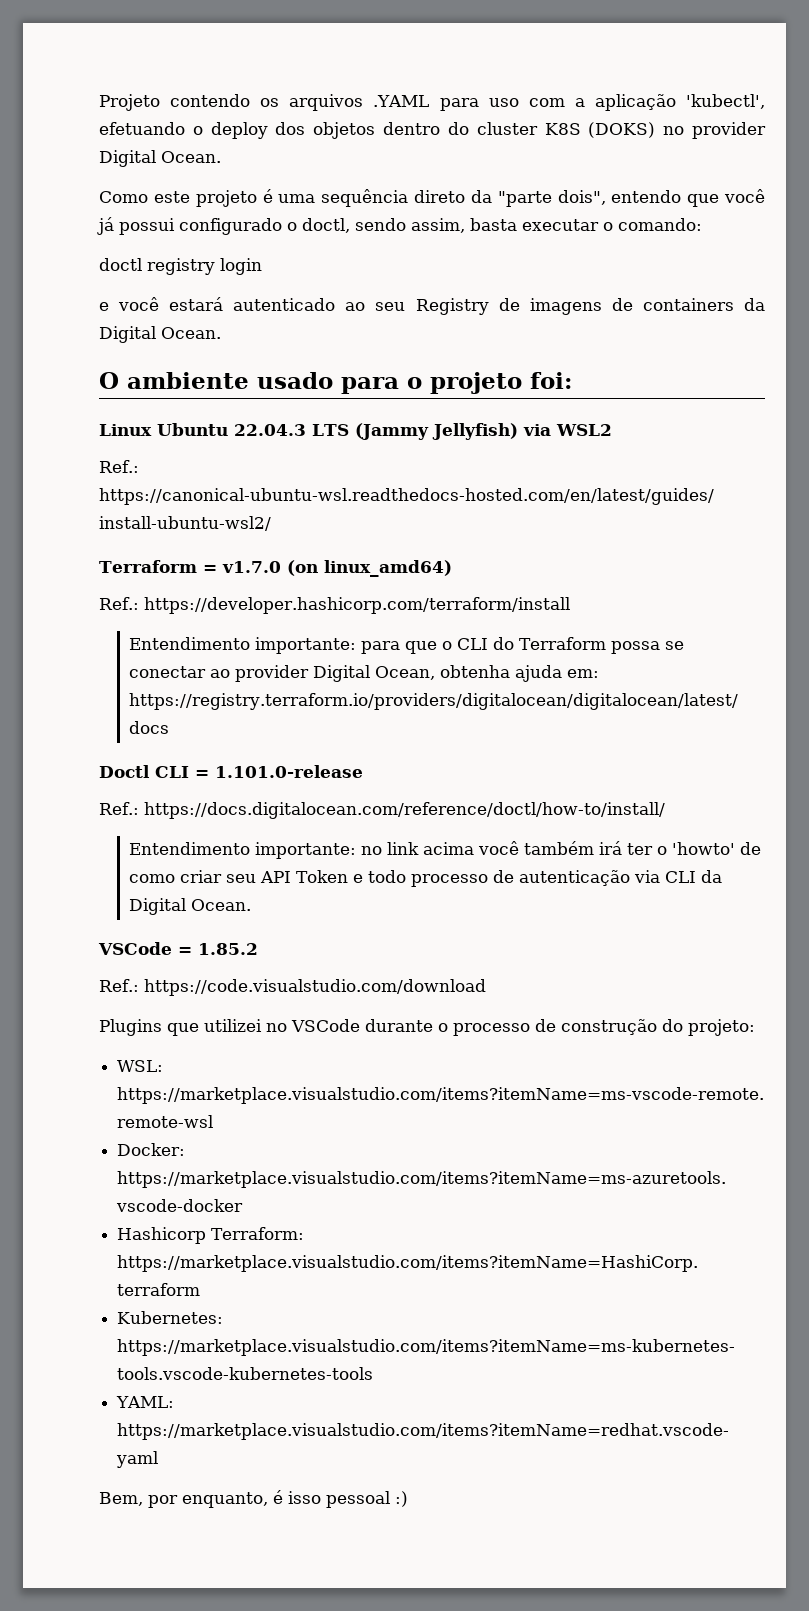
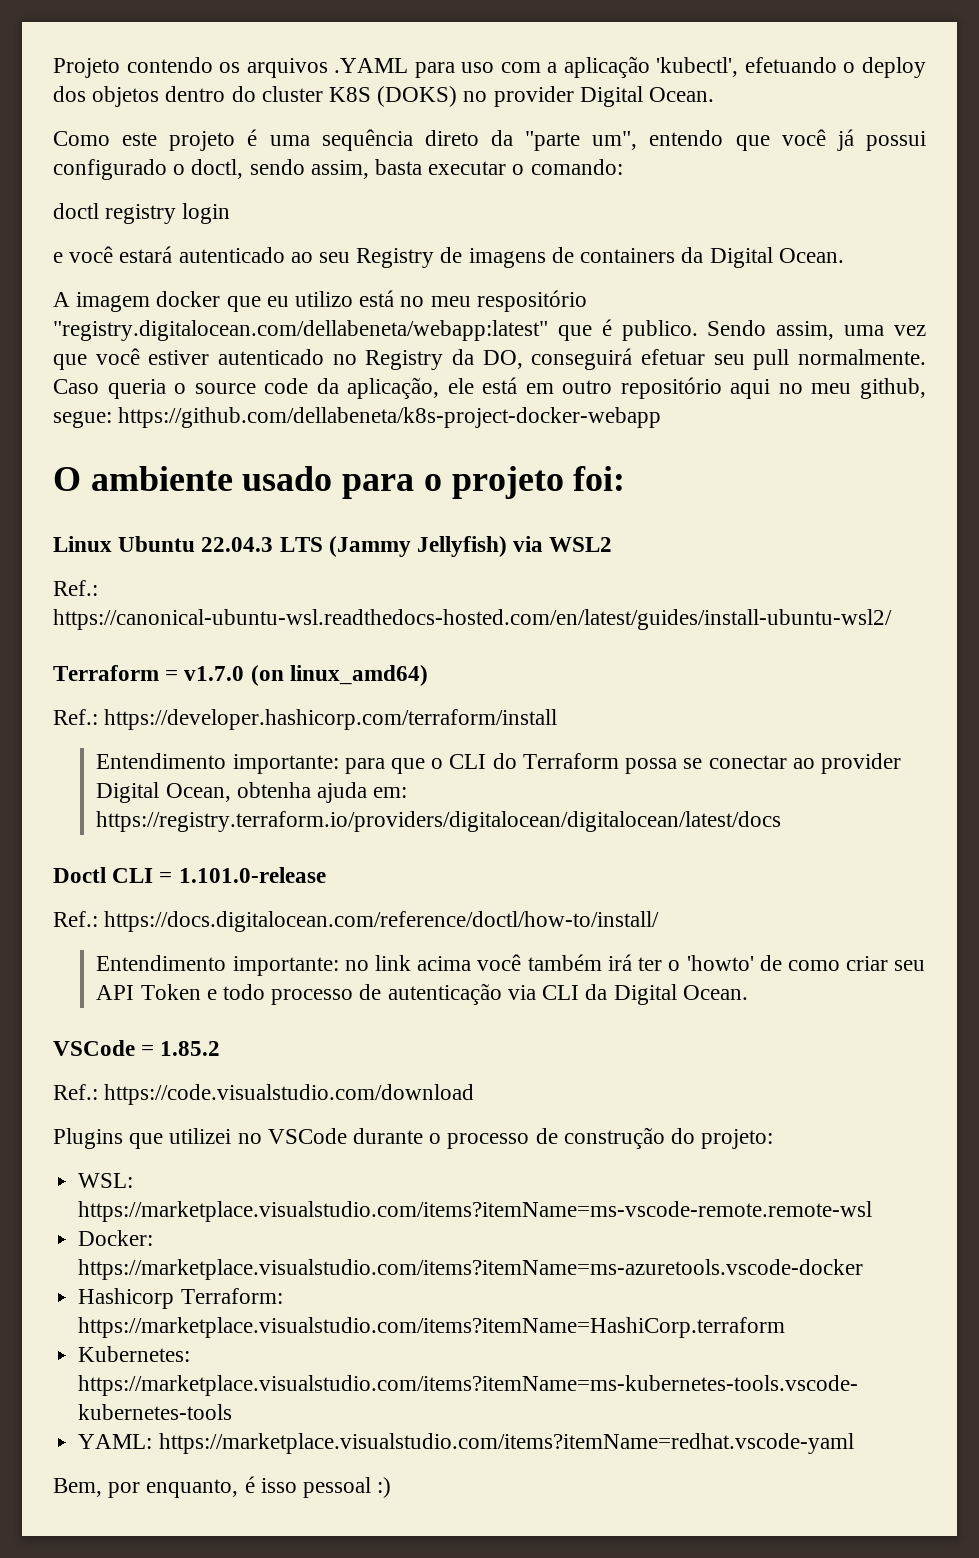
- Como este projeto é uma sequência direto da "parte dois", entendo que você já possui configurado o doctl, sendo assim, basta executar o comando:
+ Como este projeto é uma sequência direto da "parte um", entendo que você já possui configurado o doctl, sendo assim, basta executar o comando:
+ A imagem docker que eu utilizo está no meu respositório "registry.digitalocean.com/dellabeneta/webapp:latest" que é publico. Sendo assim, uma vez que você estiver autenticado no Registry da DO, conseguirá efetuar seu pull normalmente. Caso queria o source code da aplicação, ele está em outro repositório aqui no meu github, segue: https://github.com/dellabeneta/k8s-project-docker-webapp

